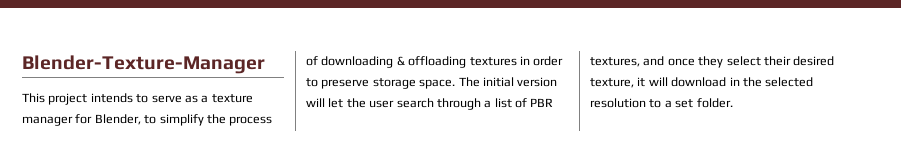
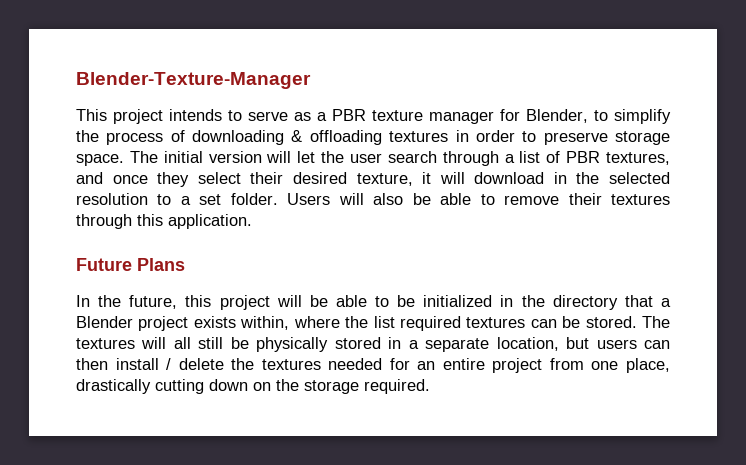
- This project intends to serve as a texture manager for Blender, to simplify the process of downloading & offloading textures in order to preserve storage space.
+ This project intends to serve as a PBR texture manager for Blender, to simplify the process of downloading & offloading textures in order to preserve storage space.
+ Users will also be able to remove their textures through this application.
+ Future Plans
+ In the future, this project will be able to be initialized in the directory that a Blender project exists within, where the list required textures can be stored. The textures will all still be physically stored in a separate location, but users can then install / delete the textures needed for an entire project from one place, drastically cutting down on the storage required.

